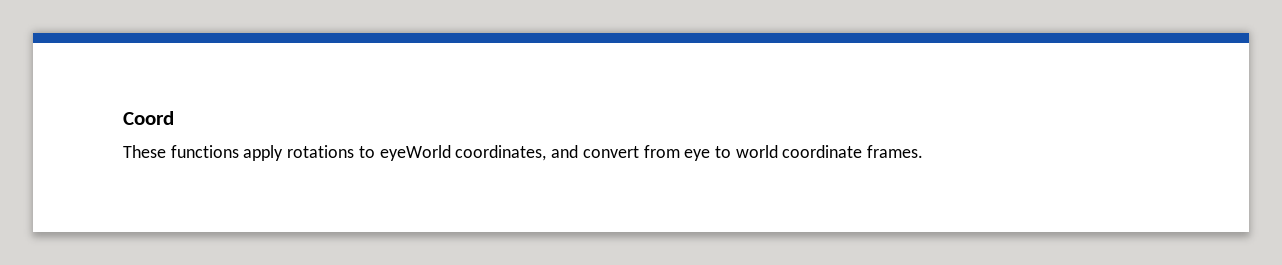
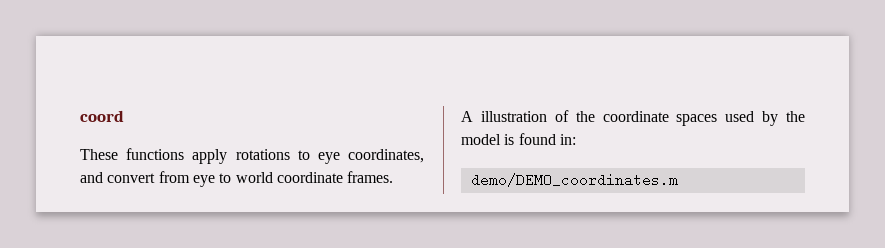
- Coord
+ coord
- These functions apply rotations to eyeWorld coordinates, and convert from eye to world coordinate frames.
+ These functions apply rotations to eye coordinates, and convert from eye to world coordinate frames.
+ A illustration of the coordinate spaces used by the model is found in:
+ demo/DEMO_coordinates.m

